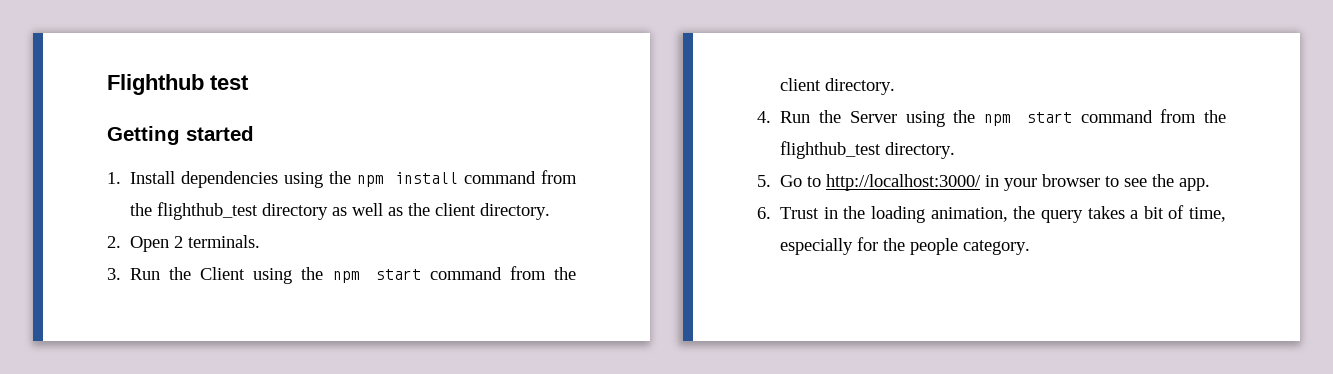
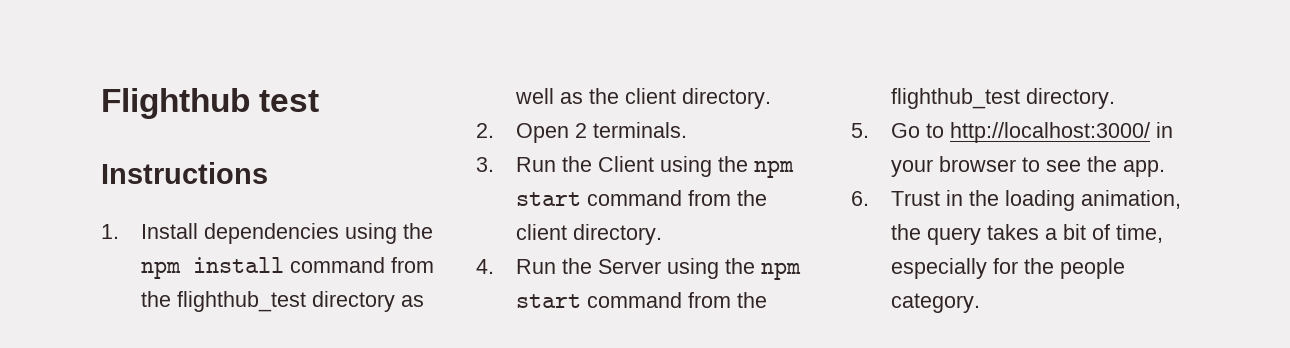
- Getting started
+ Instructions

